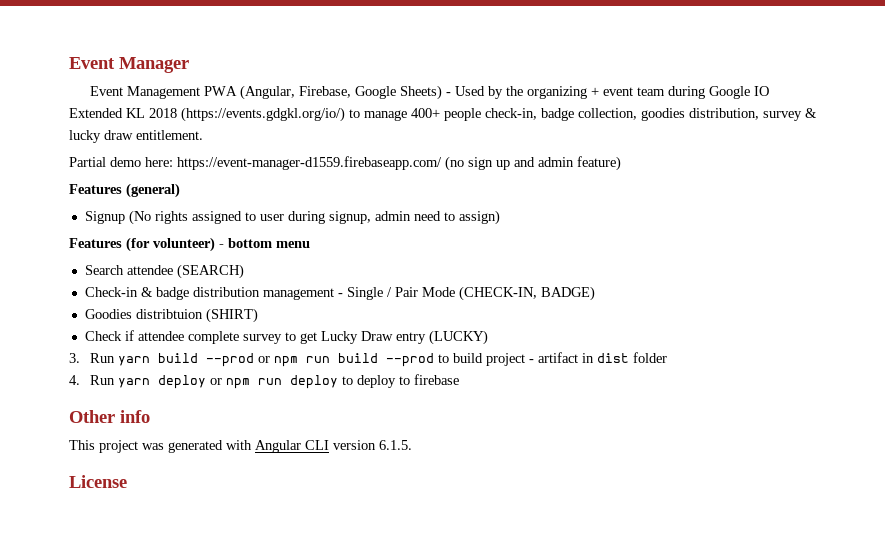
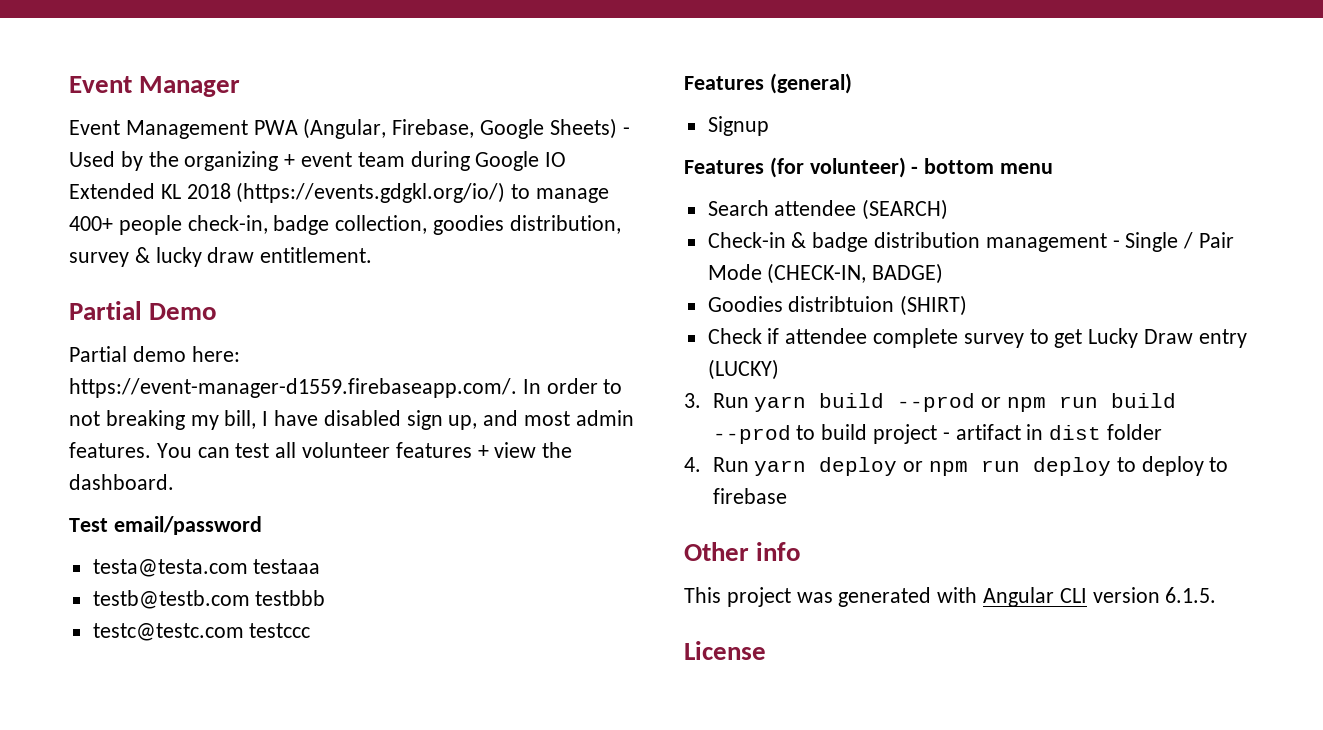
+ Partial Demo
- Partial demo here: https://event-manager-d1559.firebaseapp.com/ (no sign up and admin feature)
+ Partial demo here: https://event-manager-d1559.firebaseapp.com/. In order to not breaking my bill, I have disabled sign up, and most admin features. You can test all volunteer features + view the dashboard.
+ Test email/password
+ testa@testa.com testaaa
+ testb@testb.com testbbb
+ testc@testc.com testccc
  Features (general)
- Signup (No rights assigned to user during signup, admin need to assign)
+ Signup

